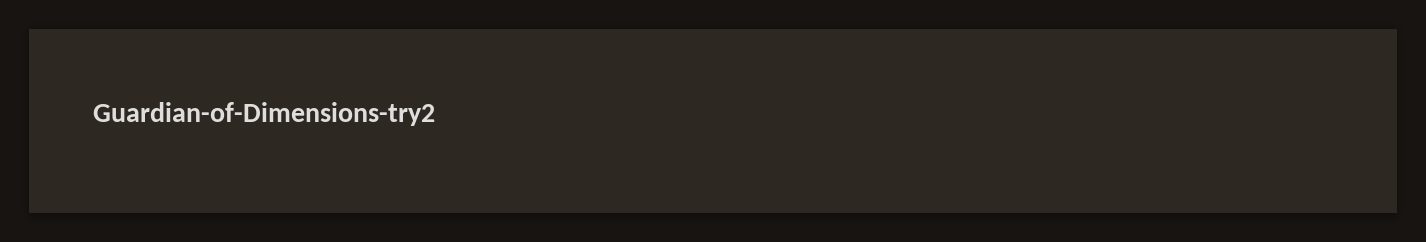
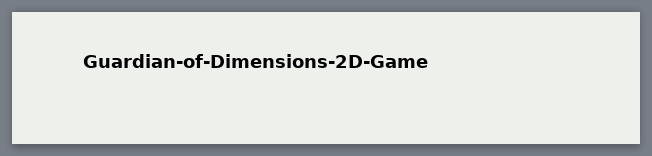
- Guardian-of-Dimensions-try2
+ Guardian-of-Dimensions-2D-Game

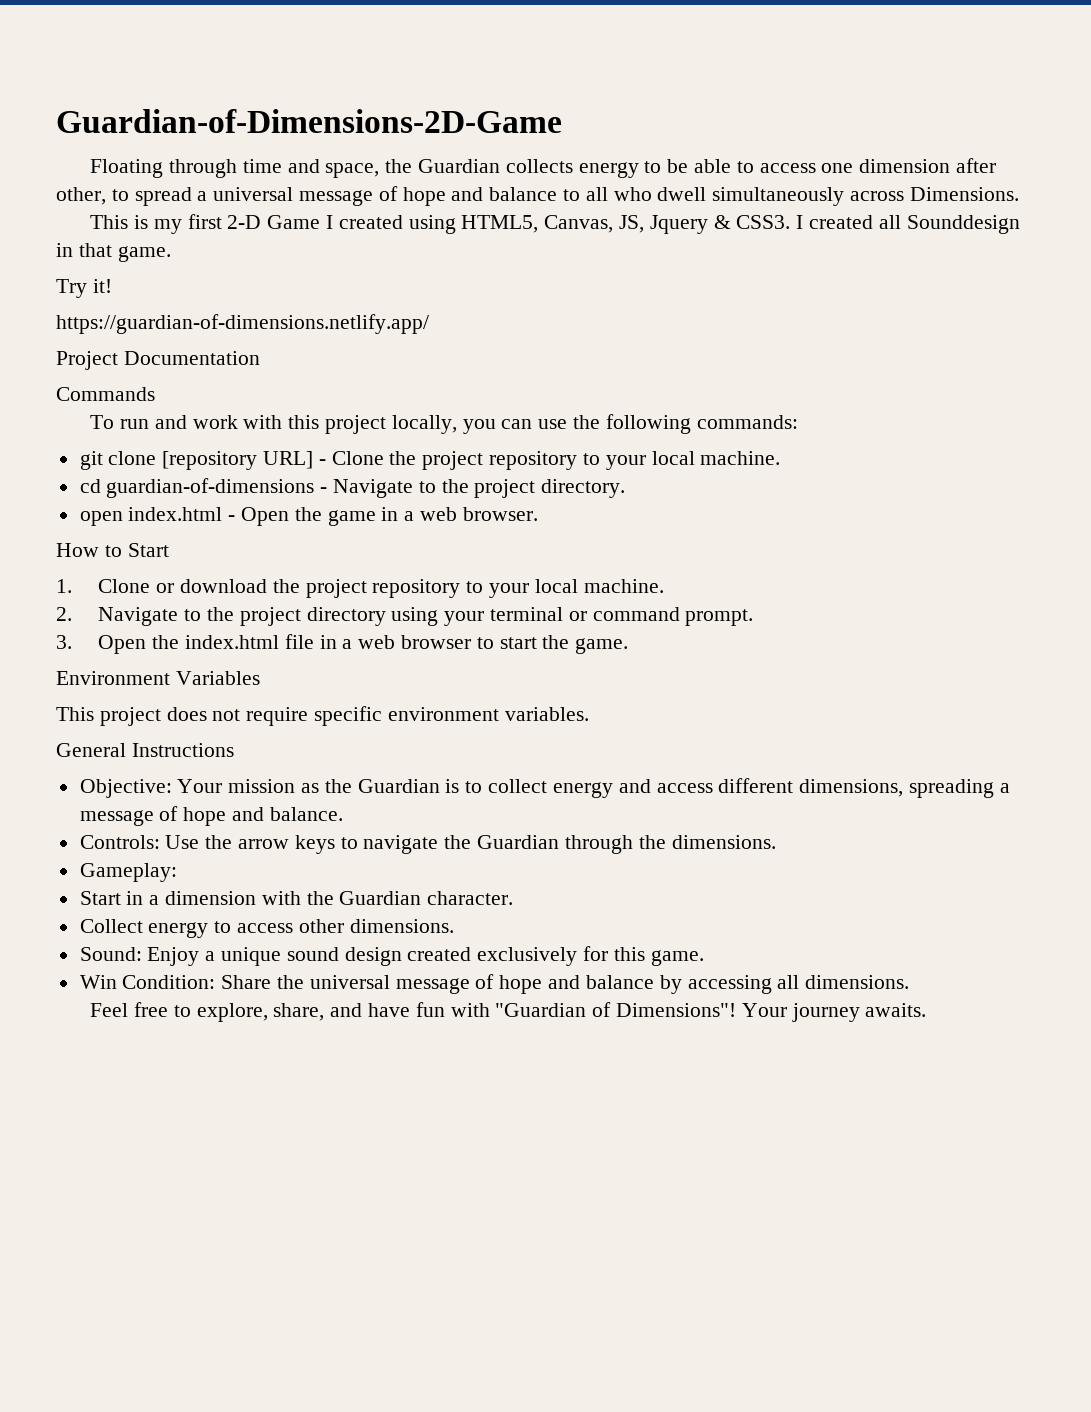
+ Floating through time and space, the Guardian collects energy to be able to access one dimension after other, to spread a universal message of hope and balance to all who dwell simultaneously across Dimensions.
+ This is my first 2-D Game I created using HTML5, Canvas, JS, Jquery & CSS3. I created all Sounddesign in that game.
+ Try it!
+ https://guardian-of-dimensions.netlify.app/
+ Project Documentation
+ Commands
+ To run and work with this project locally, you can use the following commands:
+ git clone [repository URL] - Clone the project repository to your local machine.
+ cd guardian-of-dimensions - Navigate to the project directory.
+ open index.html - Open the game in a web browser.
+ How to Start
+ 1. Clone or download the project repository to your local machine.
+ 2. Navigate to the project directory using your terminal or command prompt.
+ 3. Open the index.html file in a web browser to start the game.
+ Environment Variables
+ This project does not require specific environment variables.
+ General Instructions
+ Objective: Your mission as the Guardian is to collect energy and access different dimensions, spreading a message of hope and balance.
+ Controls: Use the arrow keys to navigate the Guardian through the dimensions.
+ Gameplay:
+ Start in a dimension with the Guardian character.
+ Collect energy to access other dimensions.
+ Sound: Enjoy a unique sound design created exclusively for this game.
+ Win Condition: Share the universal message of hope and balance by accessing all dimensions.
+ Feel free to explore, share, and have fun with "Guardian of Dimensions"! Your journey awaits.

